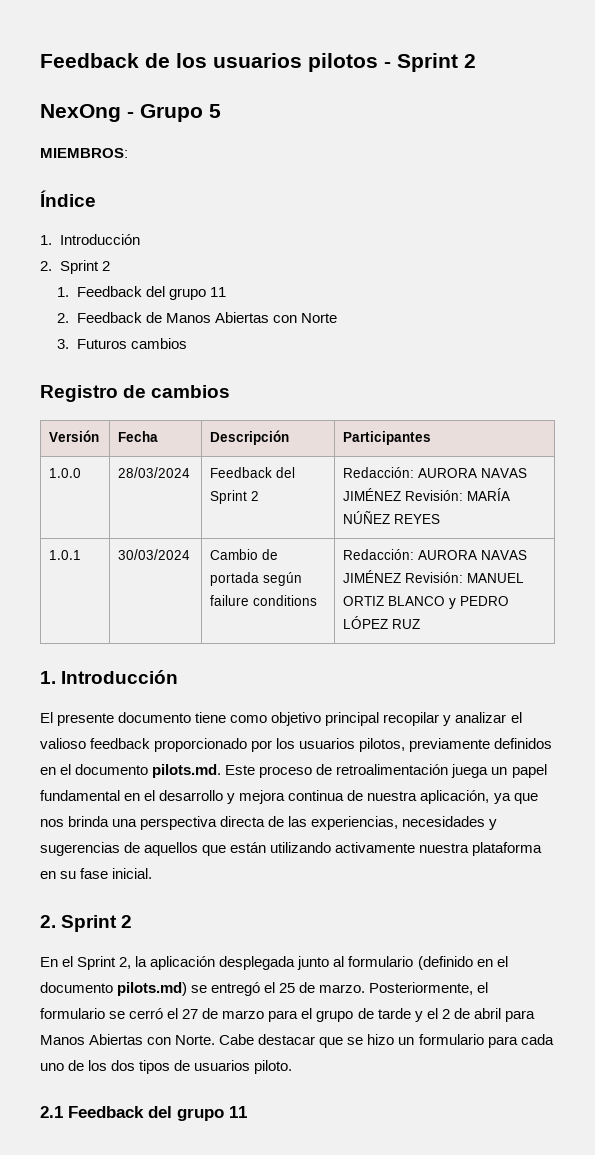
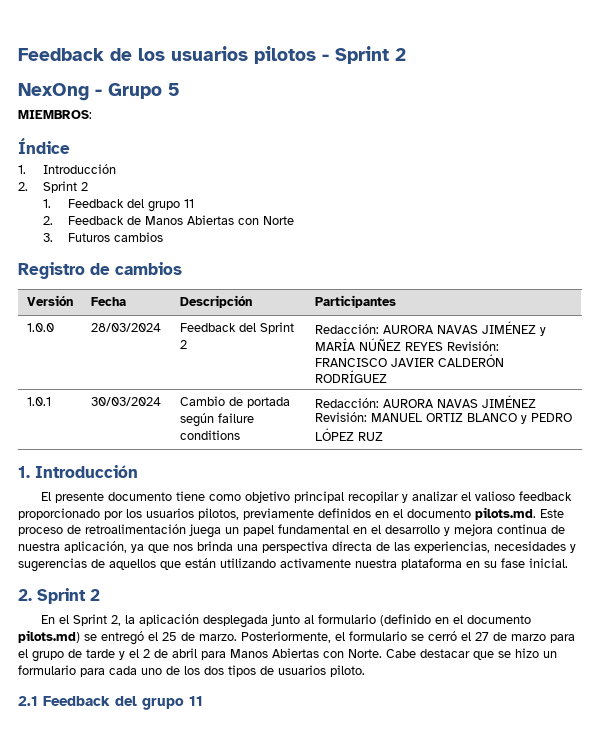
- 1.0.0 | 28/03/2024 | Feedback del Sprint 2 | Redacción: AURORA NAVAS JIMÉNEZ Revisión: MARÍA NÚÑEZ REYES
+ 1.0.0 | 28/03/2024 | Feedback del Sprint 2 | Redacción: AURORA NAVAS JIMÉNEZ y MARÍA NÚÑEZ REYES Revisión: FRANCISCO JAVIER CALDERÓN RODRÍGUEZ

